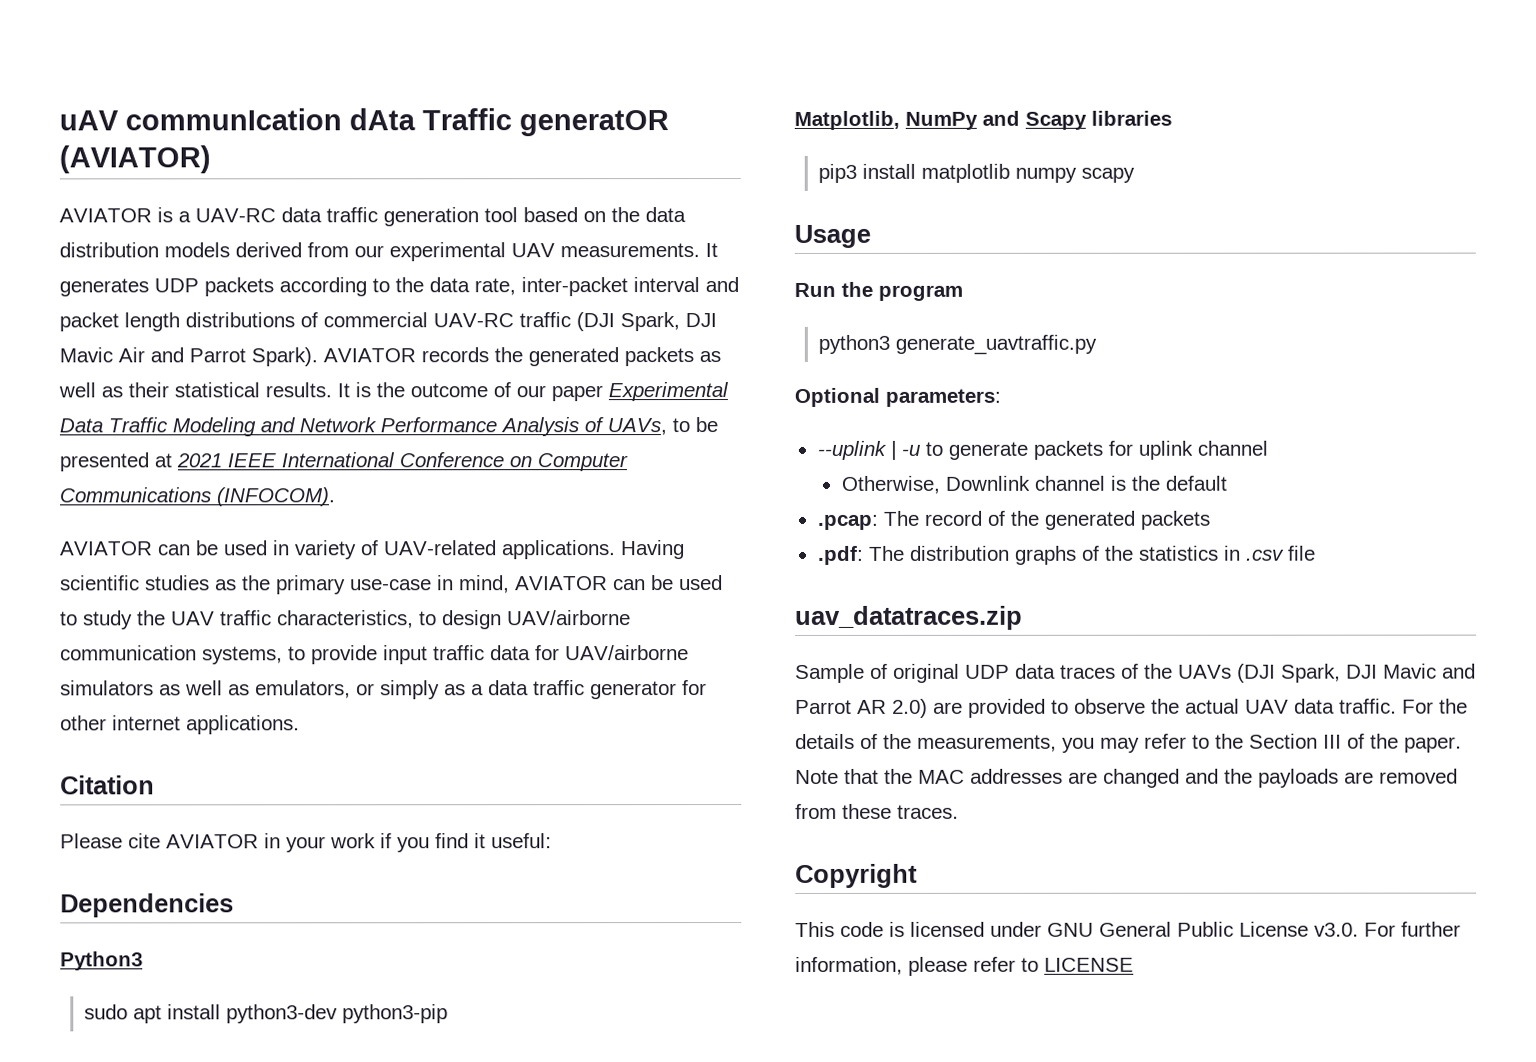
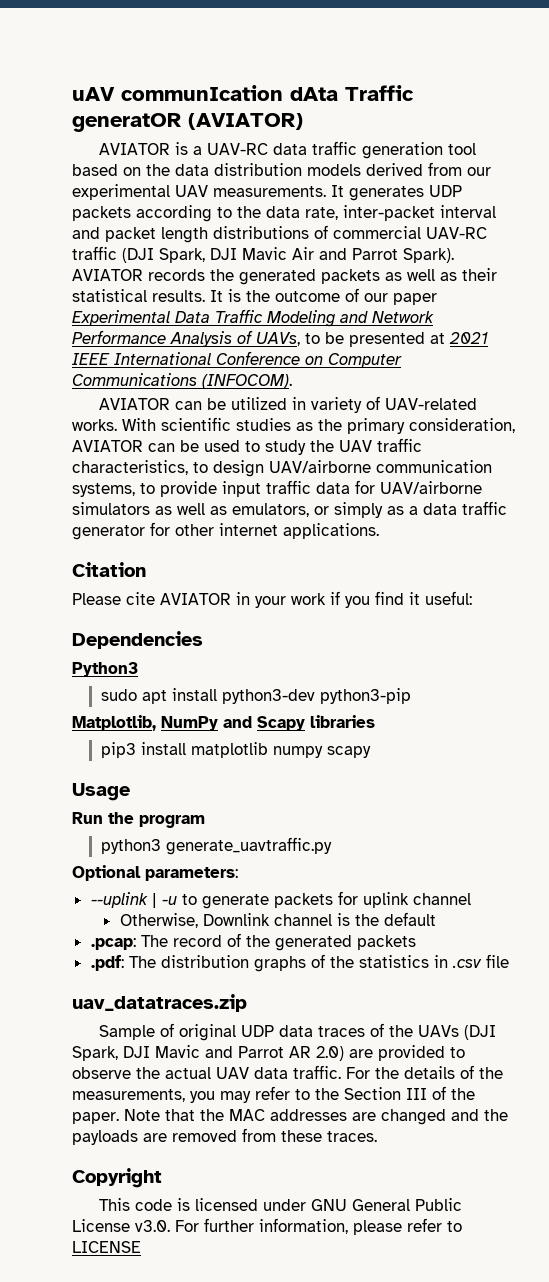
- AVIATOR can be used in variety of UAV-related applications. Having scientific studies as the primary use-case in mind, AVIATOR can be used to study the UAV traffic characteristics, to design UAV/airborne communication systems, to provide input traffic data for UAV/airborne simulators as well as emulators, or simply as a data traffic generator for other internet applications.
+ AVIATOR can be utilized in variety of UAV-related works. With scientific studies as the primary consideration, AVIATOR can be used to study the UAV traffic characteristics, to design UAV/airborne communication systems, to provide input traffic data for UAV/airborne simulators as well as emulators, or simply as a data traffic generator for other internet applications.

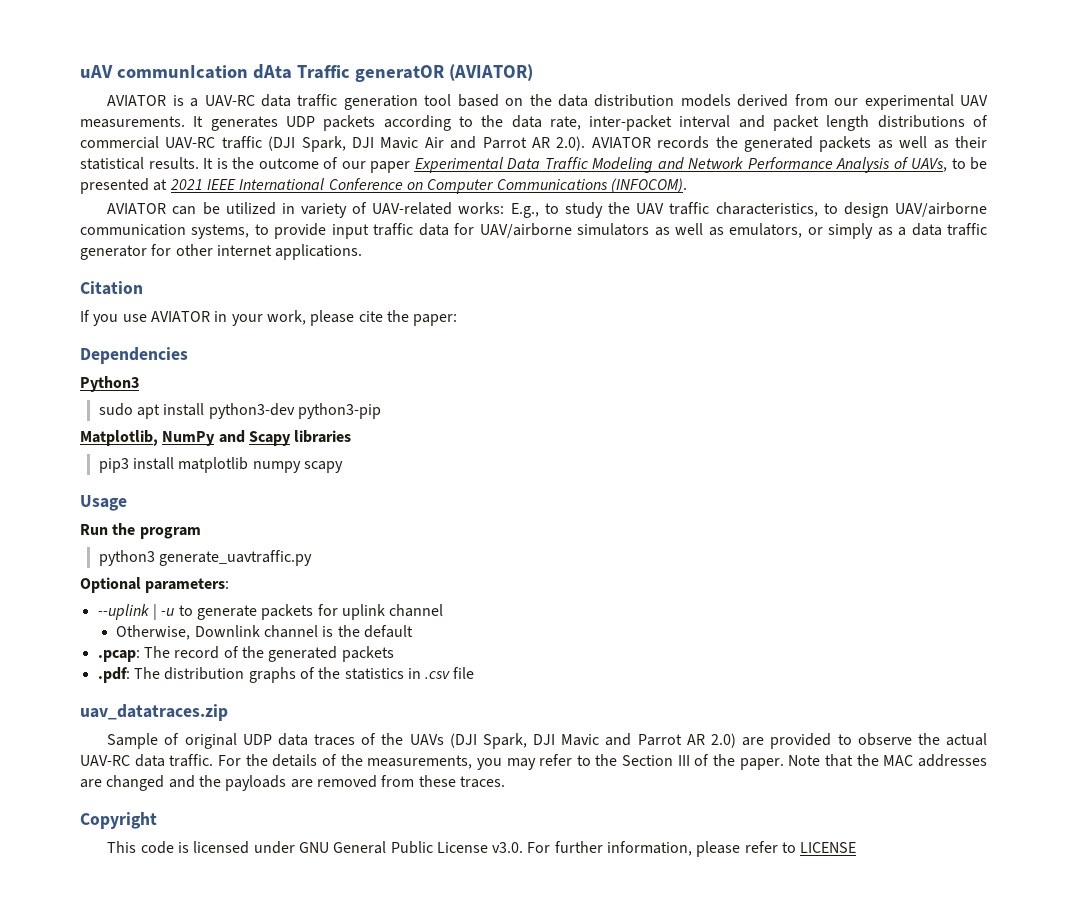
- It generates UDP packets according to the data rate, inter-packet interval and packet length distributions of commercial UAV-RC traffic (DJI Spark, DJI Mavic Air and Parrot Spark). AVIATOR records the generated packets as well as their statistical results.
+ It generates UDP packets according to the data rate, inter-packet interval and packet length distributions of commercial UAV-RC traffic (DJI Spark, DJI Mavic Air and Parrot AR 2.0). AVIATOR records the generated packets as well as their statistical results.
- AVIATOR can be utilized in variety of UAV-related works. With scientific studies as the primary consideration, AVIATOR can be used to study the UAV traffic characteristics, to design UAV/airborne communication systems, to provide input traffic data for UAV/airborne simulators as well as emulators, or simply as a data traffic generator for other internet applications.
+ AVIATOR can be utilized in variety of UAV-related works: E.g., to study the UAV traffic characteristics, to design UAV/airborne communication systems, to provide input traffic data for UAV/airborne simulators as well as emulators, or simply as a data traffic generator for other internet applications.
- Please cite AVIATOR in your work if you find it useful:
+ If you use AVIATOR in your work, please cite the paper:
- Sample of original UDP data traces of the UAVs (DJI Spark, DJI Mavic and Parrot AR 2.0) are provided to observe the actual UAV data traffic.
+ Sample of original UDP data traces of the UAVs (DJI Spark, DJI Mavic and Parrot AR 2.0) are provided to observe the actual UAV-RC data traffic.

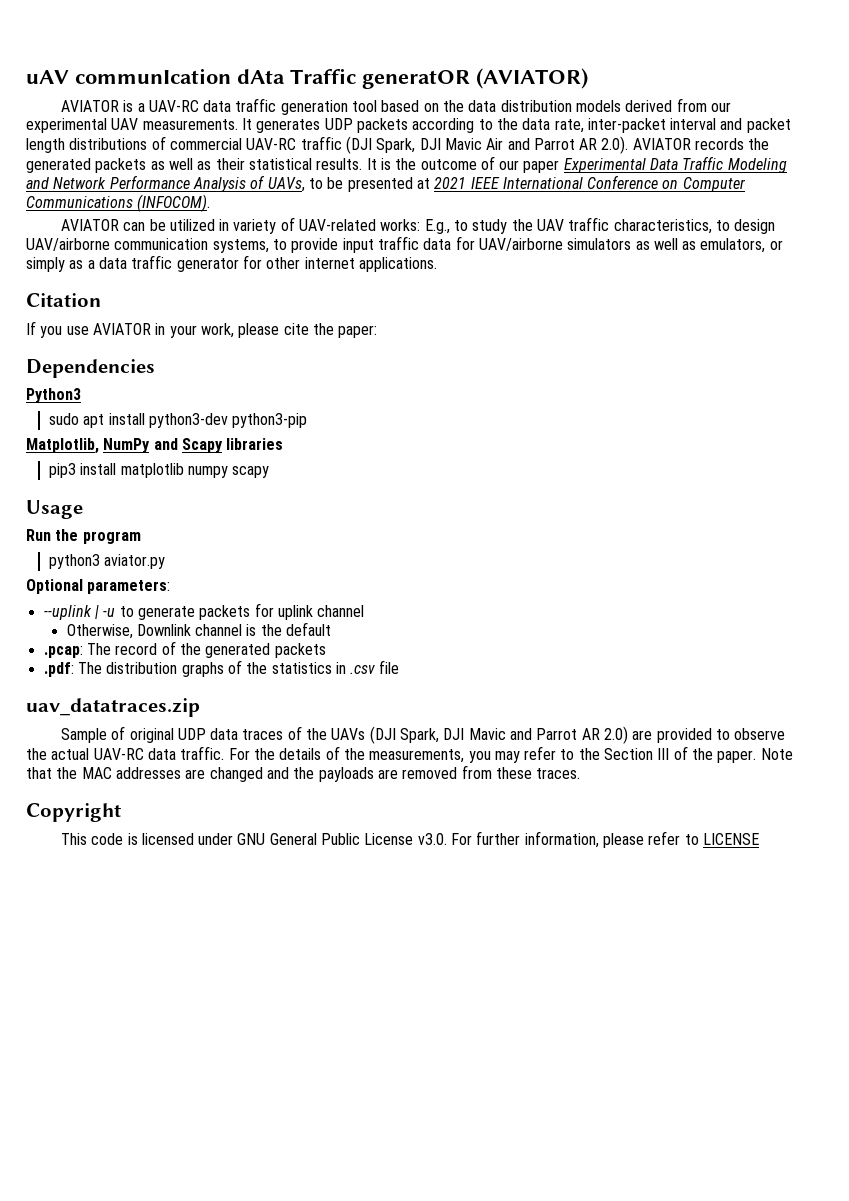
- python3 generate_uavtraffic.py
+ python3 aviator.py

